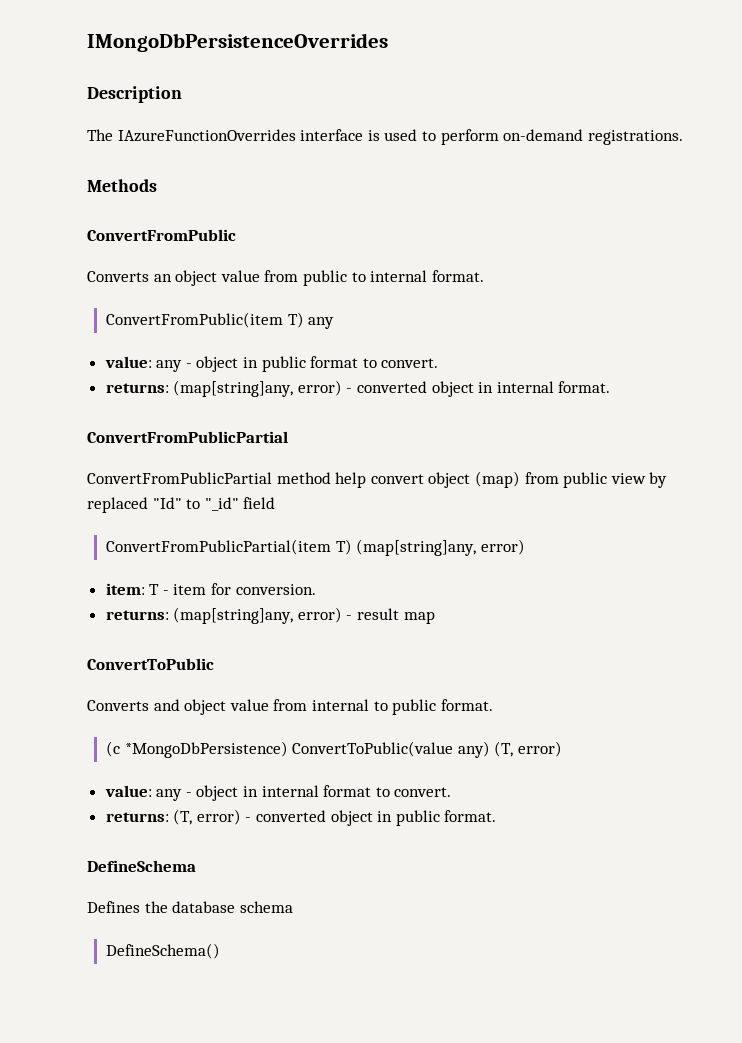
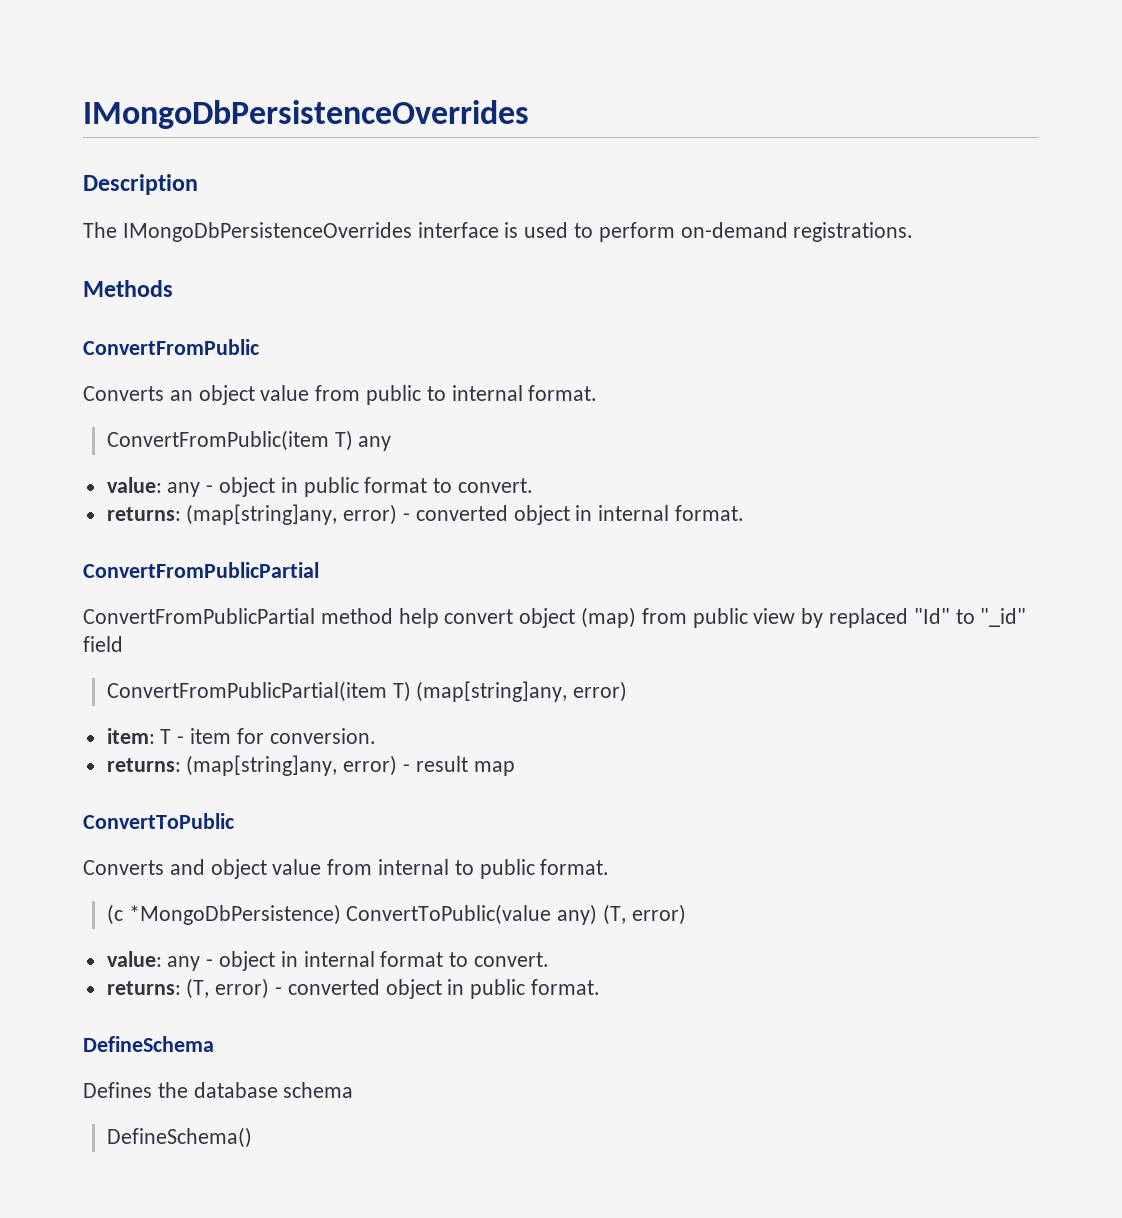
- The IAzureFunctionOverrides interface is used to perform on-demand registrations.
+ The IMongoDbPersistenceOverrides interface is used to perform on-demand registrations.

